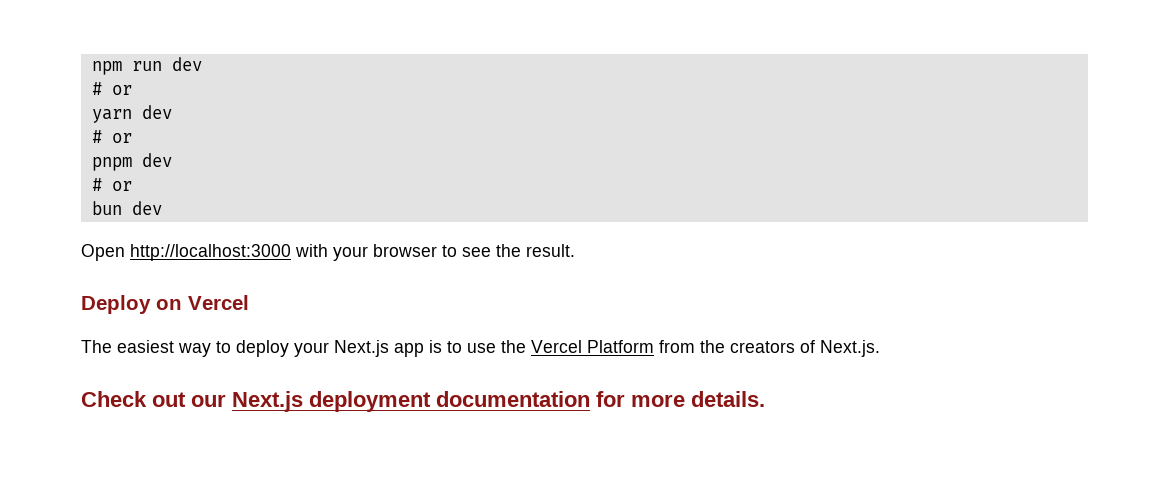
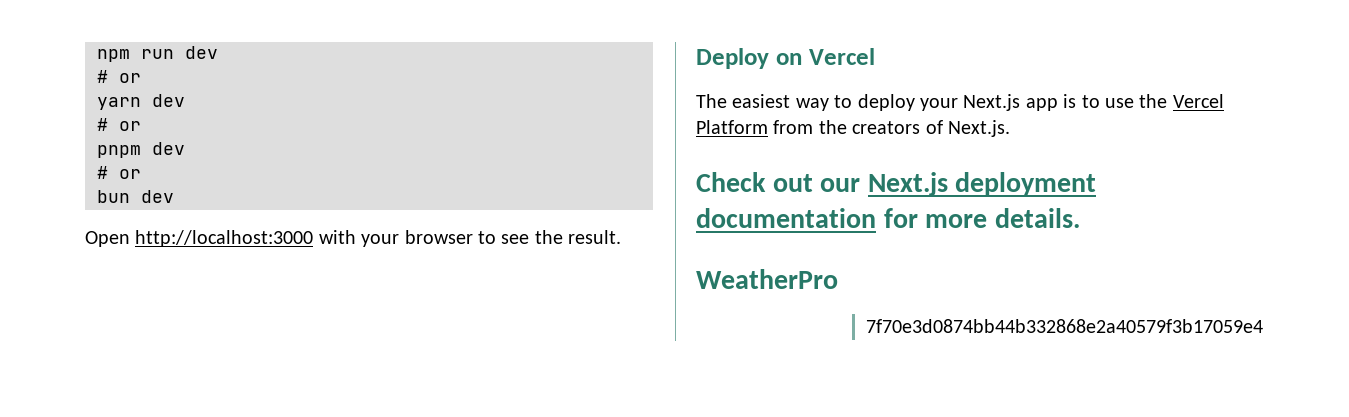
+ WeatherPro
+ 7f70e3d0874bb44b332868e2a40579f3b17059e4

